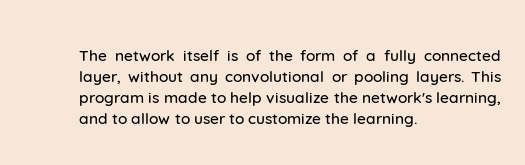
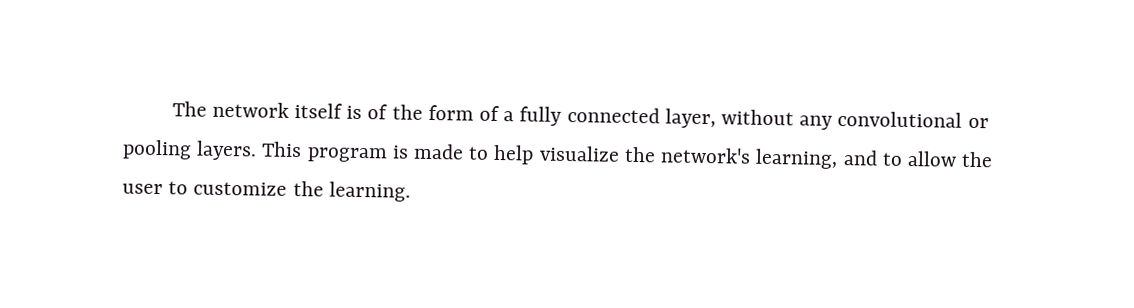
- This program is made to help visualize the network's learning, and to allow to user to customize the learning.
+ This program is made to help visualize the network's learning, and to allow the user to customize the learning.

